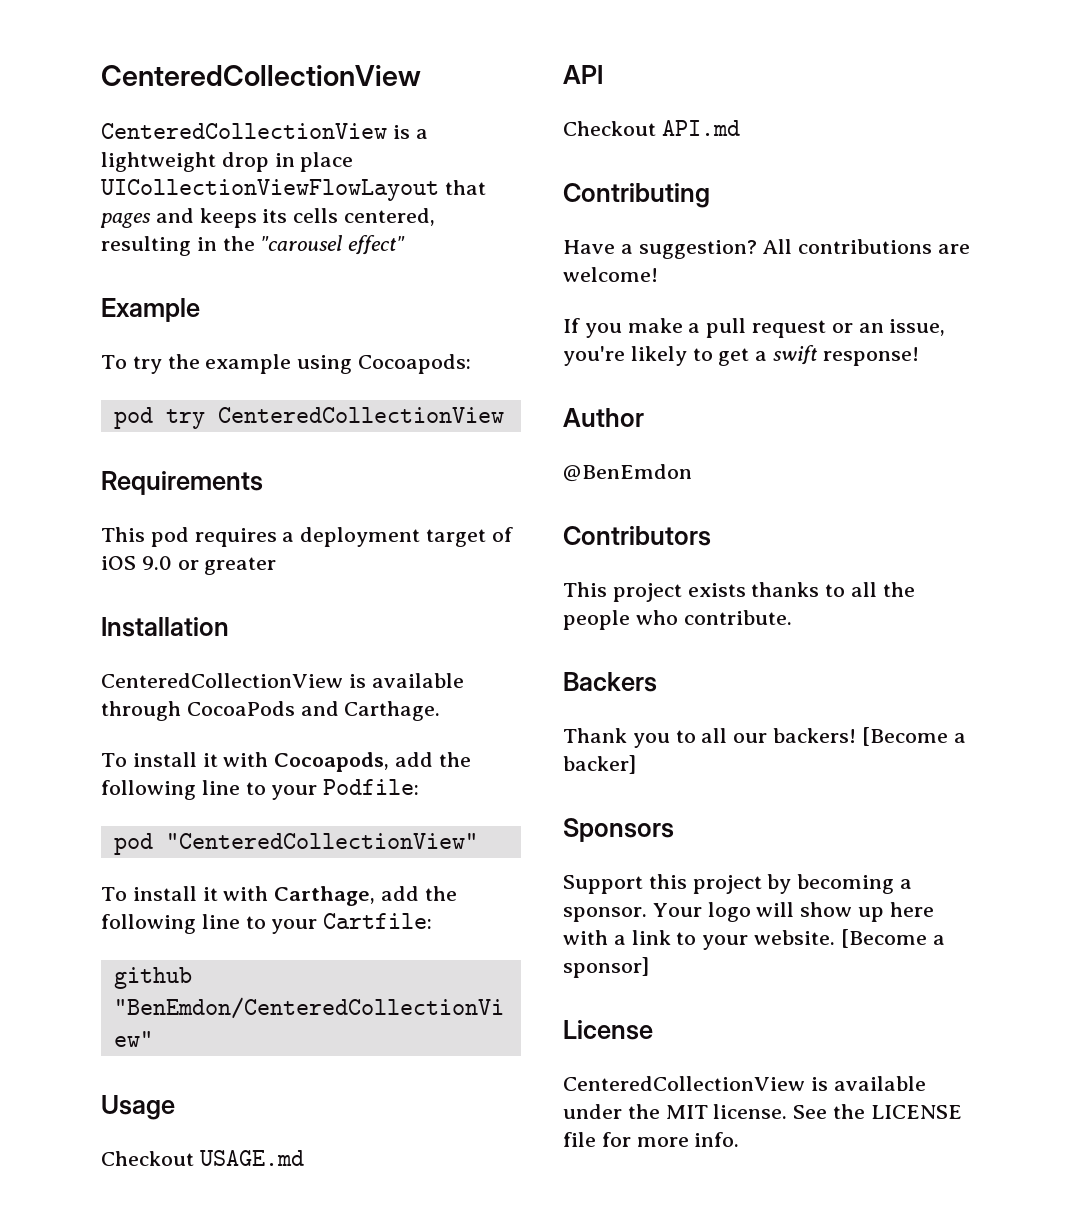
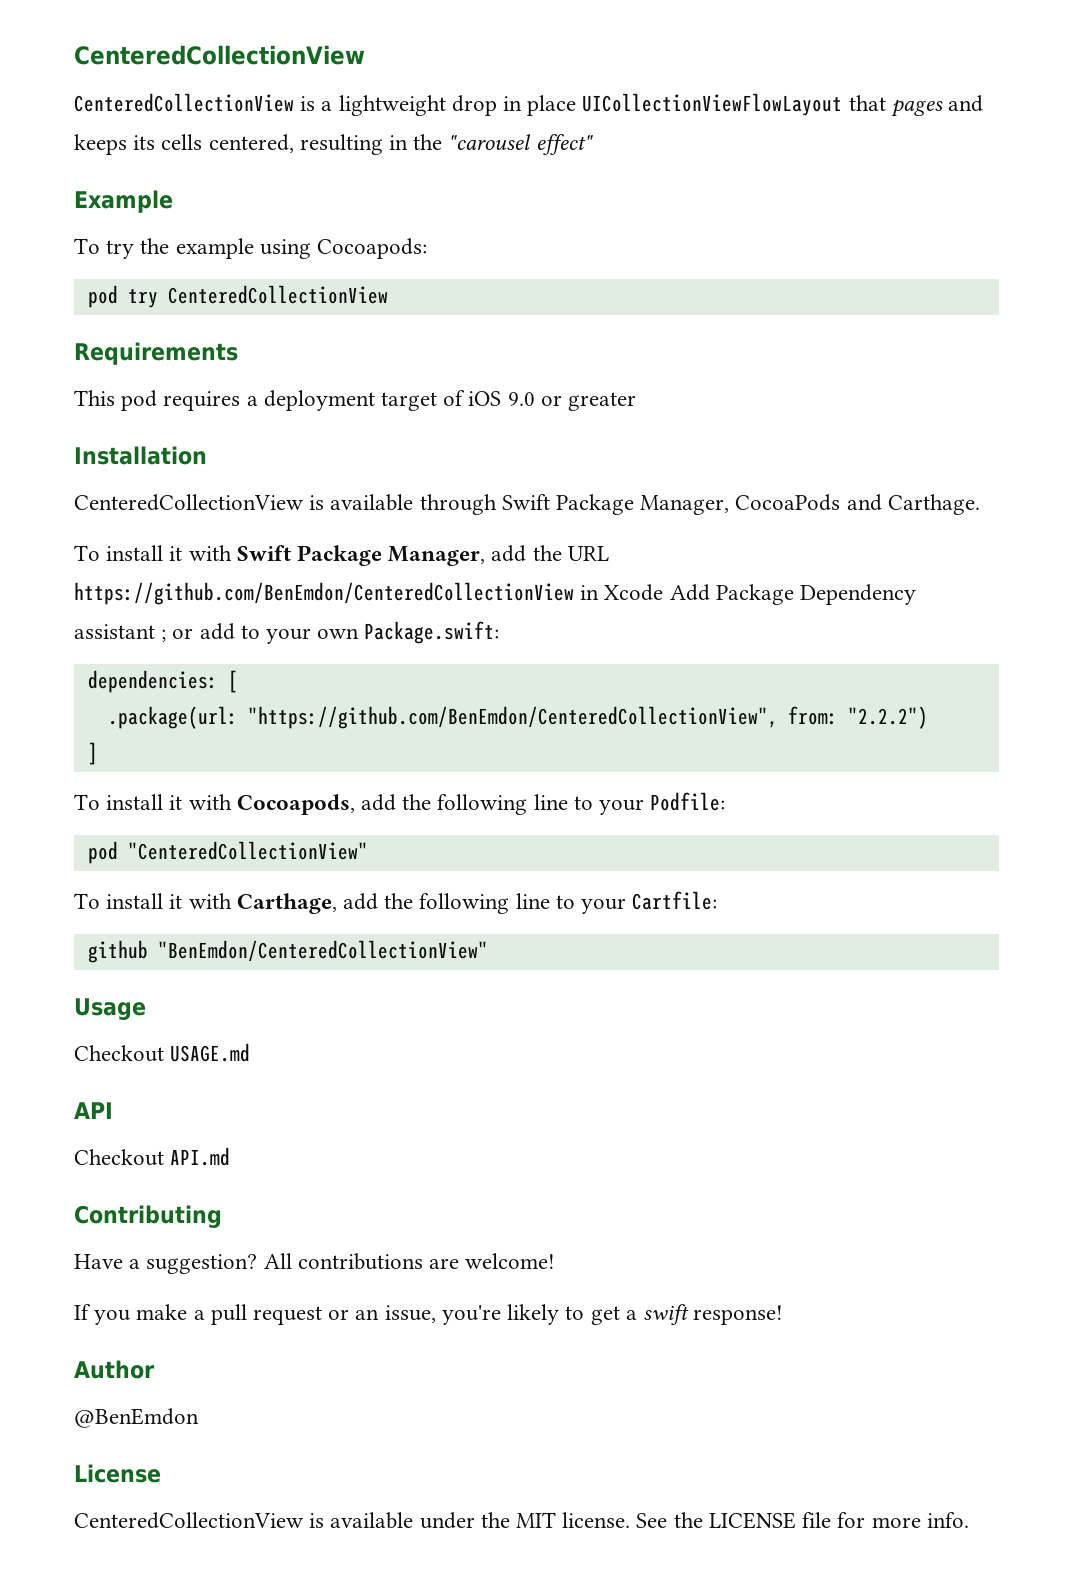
- CenteredCollectionView is available through CocoaPods and Carthage.
+ CenteredCollectionView is available through Swift Package Manager, CocoaPods and Carthage.
+ To install it with Swift Package Manager, add the URL https://github.com/BenEmdon/CenteredCollectionView in Xcode Add Package Dependency assistant ; or add to your own Package.swift:
+ dependencies: [
+ .package(url: "https://github.com/BenEmdon/CenteredCollectionView", from: "2.2.2")
+ ]
- Contributors
- This project exists thanks to all the people who contribute.
- Backers
- Thank you to all our backers! [Become a backer]
- Sponsors
- Support this project by becoming a sponsor. Your logo will show up here with a link to your website. [Become a sponsor]

